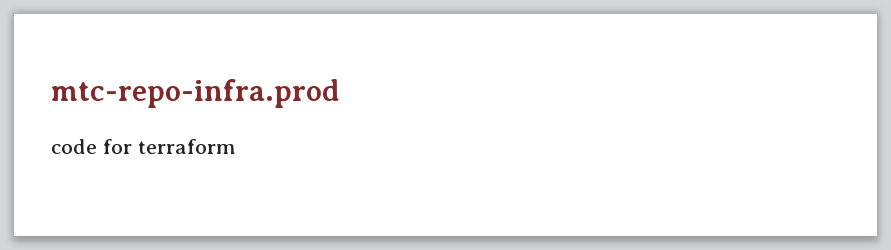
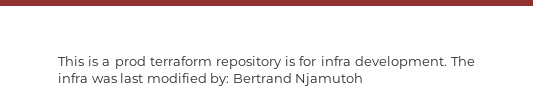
- mtc-repo-infra.prod
- code for terraform
+ This is a prod terraform repository is for infra development. The infra was last modified by: Bertrand Njamutoh

